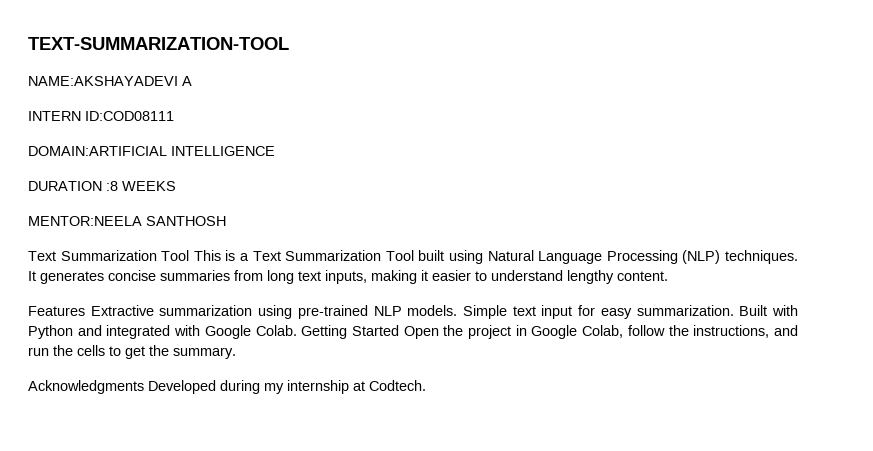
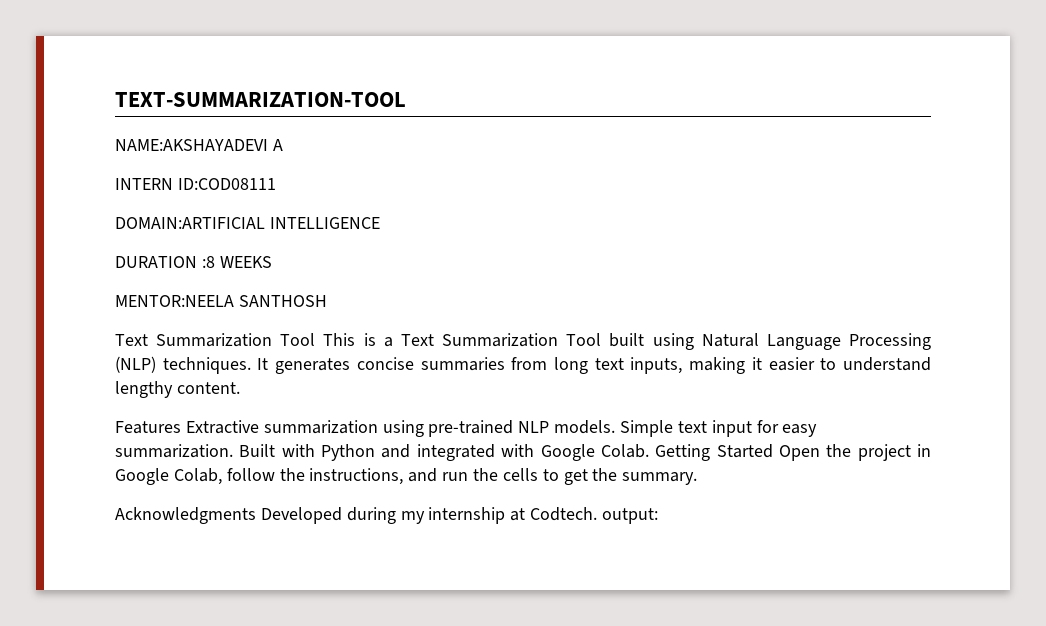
- Acknowledgments Developed during my internship at Codtech.
+ Acknowledgments Developed during my internship at Codtech. output:

